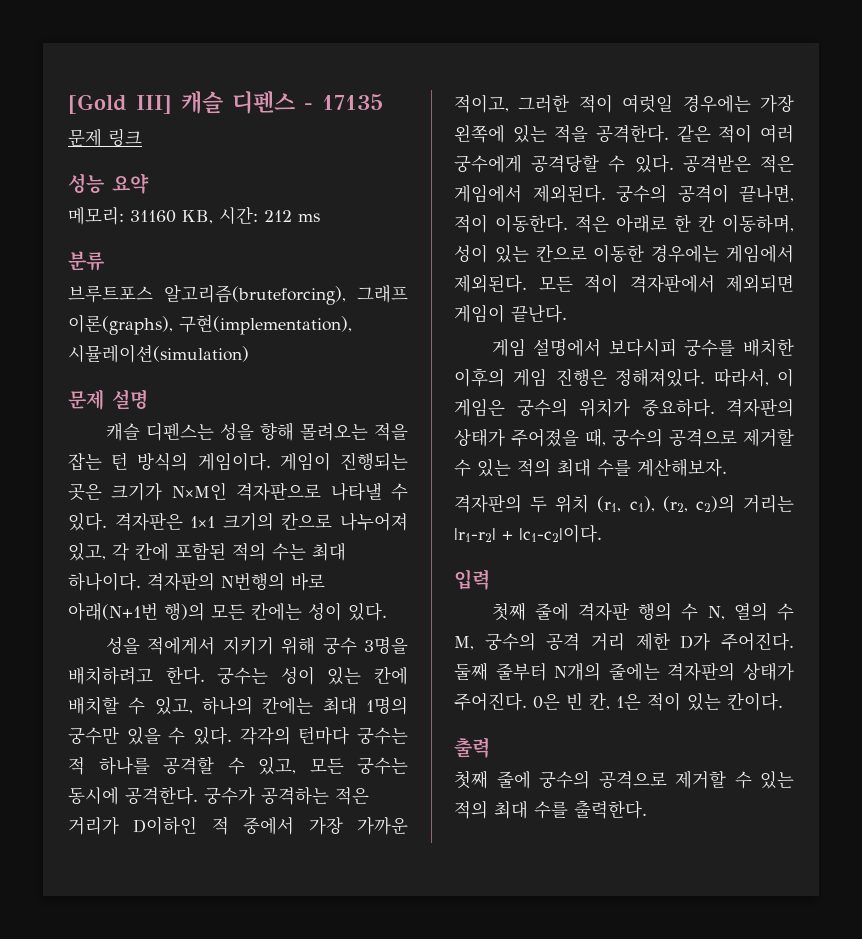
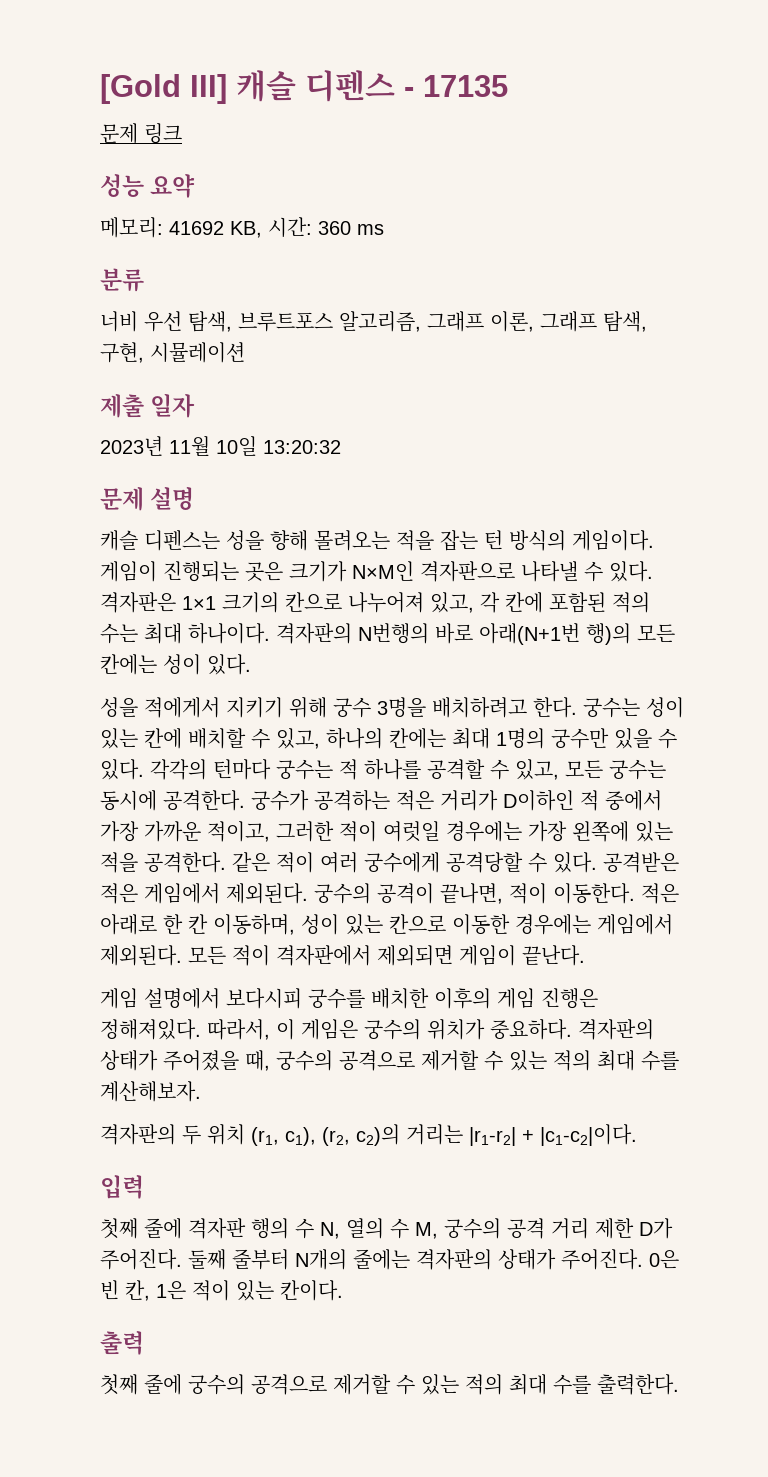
- 메모리: 31160 KB, 시간: 212 ms
+ 메모리: 41692 KB, 시간: 360 ms
- 브루트포스 알고리즘(bruteforcing), 그래프 이론(graphs), 구현(implementation), 시뮬레이션(simulation)
+ 너비 우선 탐색, 브루트포스 알고리즘, 그래프 이론, 그래프 탐색, 구현, 시뮬레이션
+ 제출 일자
+ 2023년 11월 10일 13:20:32

